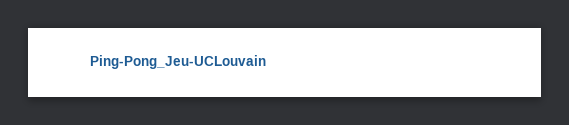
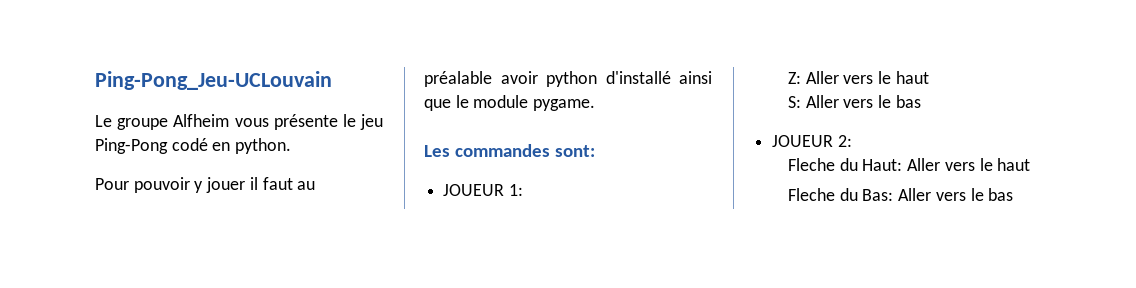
+ Le groupe Alfheim vous présente le jeu Ping-Pong codé en python.
+ Pour pouvoir y jouer il faut au préalable avoir python d'installé ainsi que le module pygame.
+ Les commandes sont:
+ JOUEUR 1:
+ Z: Aller vers le haut
+ S: Aller vers le bas
+ JOUEUR 2:
+ Fleche du Haut: Aller vers le haut
+ Fleche du Bas: Aller vers le bas

